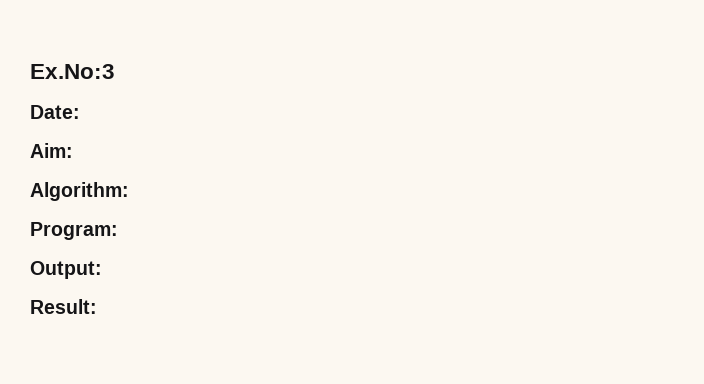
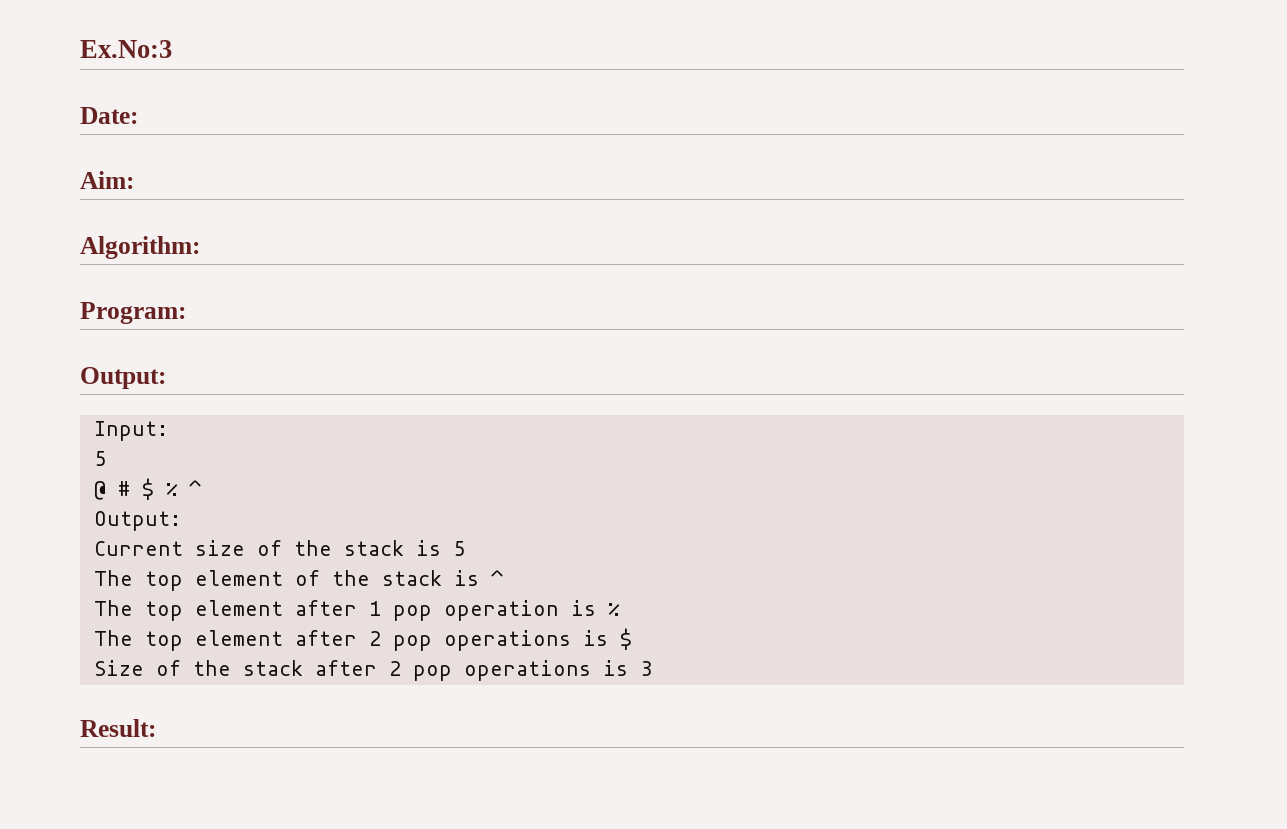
+ Input:
+ 5
+ @ # $ % ^
+ Output:
+ Current size of the stack is 5
+ The top element of the stack is ^
+ The top element after 1 pop operation is %
+ The top element after 2 pop operations is $
+ Size of the stack after 2 pop operations is 3

